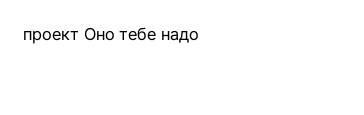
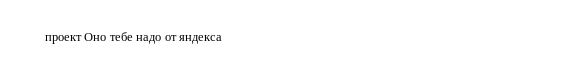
- проект Оно тебе надо
+ проект Оно тебе надо от яндекса

